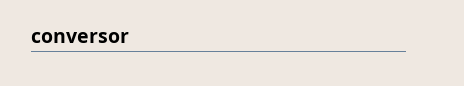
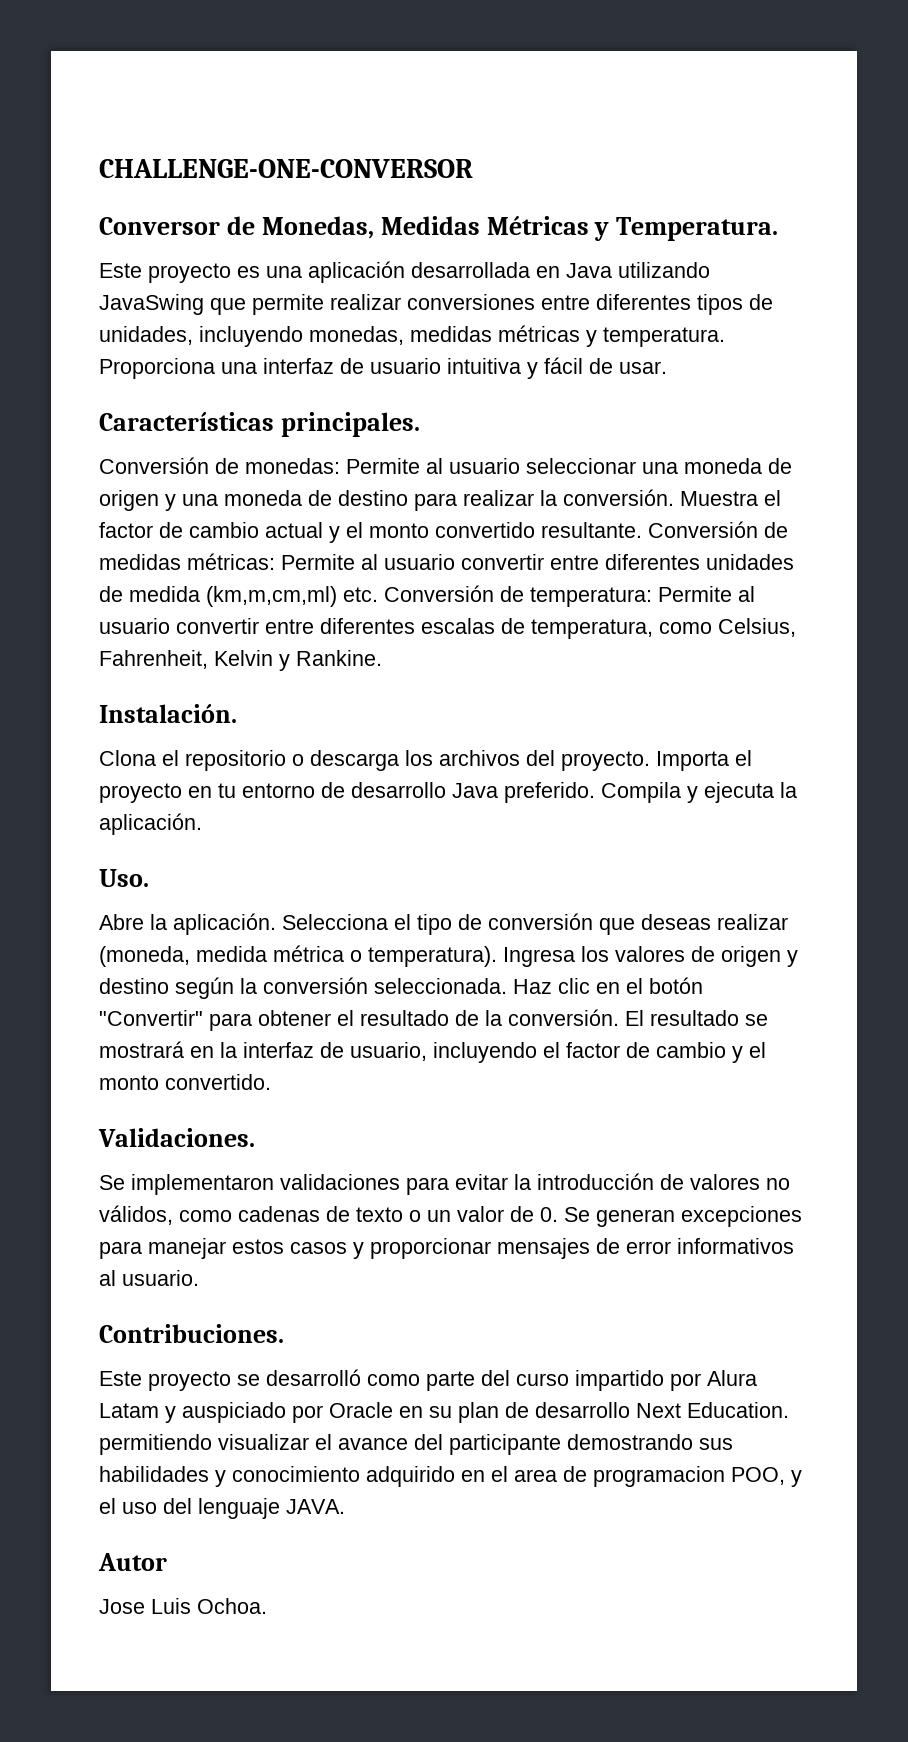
- conversor
+ CHALLENGE-ONE-CONVERSOR
+ Conversor de Monedas, Medidas Métricas y Temperatura.
+ Este proyecto es una aplicación desarrollada en Java utilizando JavaSwing que permite realizar conversiones entre diferentes tipos de unidades, incluyendo monedas, medidas métricas y temperatura. Proporciona una interfaz de usuario intuitiva y fácil de usar.
+ Características principales.
+ Conversión de monedas: Permite al usuario seleccionar una moneda de origen y una moneda de destino para realizar la conversión. Muestra el factor de cambio actual y el monto convertido resultante. Conversión de medidas métricas: Permite al usuario convertir entre diferentes unidades de medida (km,m,cm,ml) etc. Conversión de temperatura: Permite al usuario convertir entre diferentes escalas de temperatura, como Celsius, Fahrenheit, Kelvin y Rankine.
+ Instalación.
+ Clona el repositorio o descarga los archivos del proyecto. Importa el proyecto en tu entorno de desarrollo Java preferido. Compila y ejecuta la aplicación.
+ Uso.
+ Abre la aplicación. Selecciona el tipo de conversión que deseas realizar (moneda, medida métrica o temperatura). Ingresa los valores de origen y destino según la conversión seleccionada. Haz clic en el botón "Convertir" para obtener el resultado de la conversión. El resultado se mostrará en la interfaz de usuario, incluyendo el factor de cambio y el monto convertido.
+ Validaciones.
+ Se implementaron validaciones para evitar la introducción de valores no válidos, como cadenas de texto o un valor de 0. Se generan excepciones para manejar estos casos y proporcionar mensajes de error informativos al usuario.
+ Contribuciones.
+ Este proyecto se desarrolló como parte del curso impartido por Alura Latam y auspiciado por Oracle en su plan de desarrollo Next Education. permitiendo visualizar el avance del participante demostrando sus habilidades y conocimiento adquirido en el area de programacion POO, y el uso del lenguaje JAVA.
+ Autor
+ Jose Luis Ochoa.

